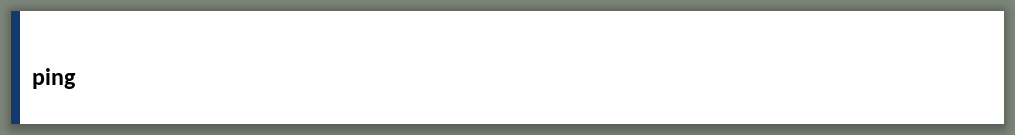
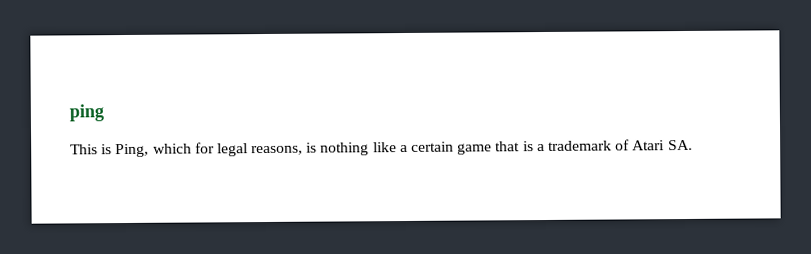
+ This is Ping, which for legal reasons, is nothing like a certain game that is a trademark of Atari SA.

